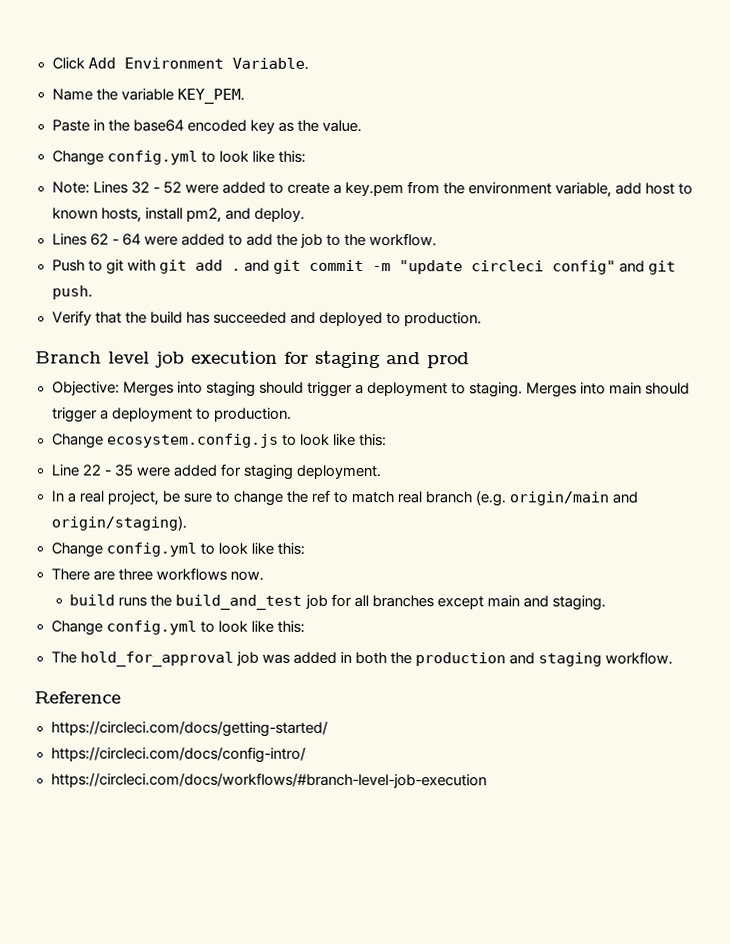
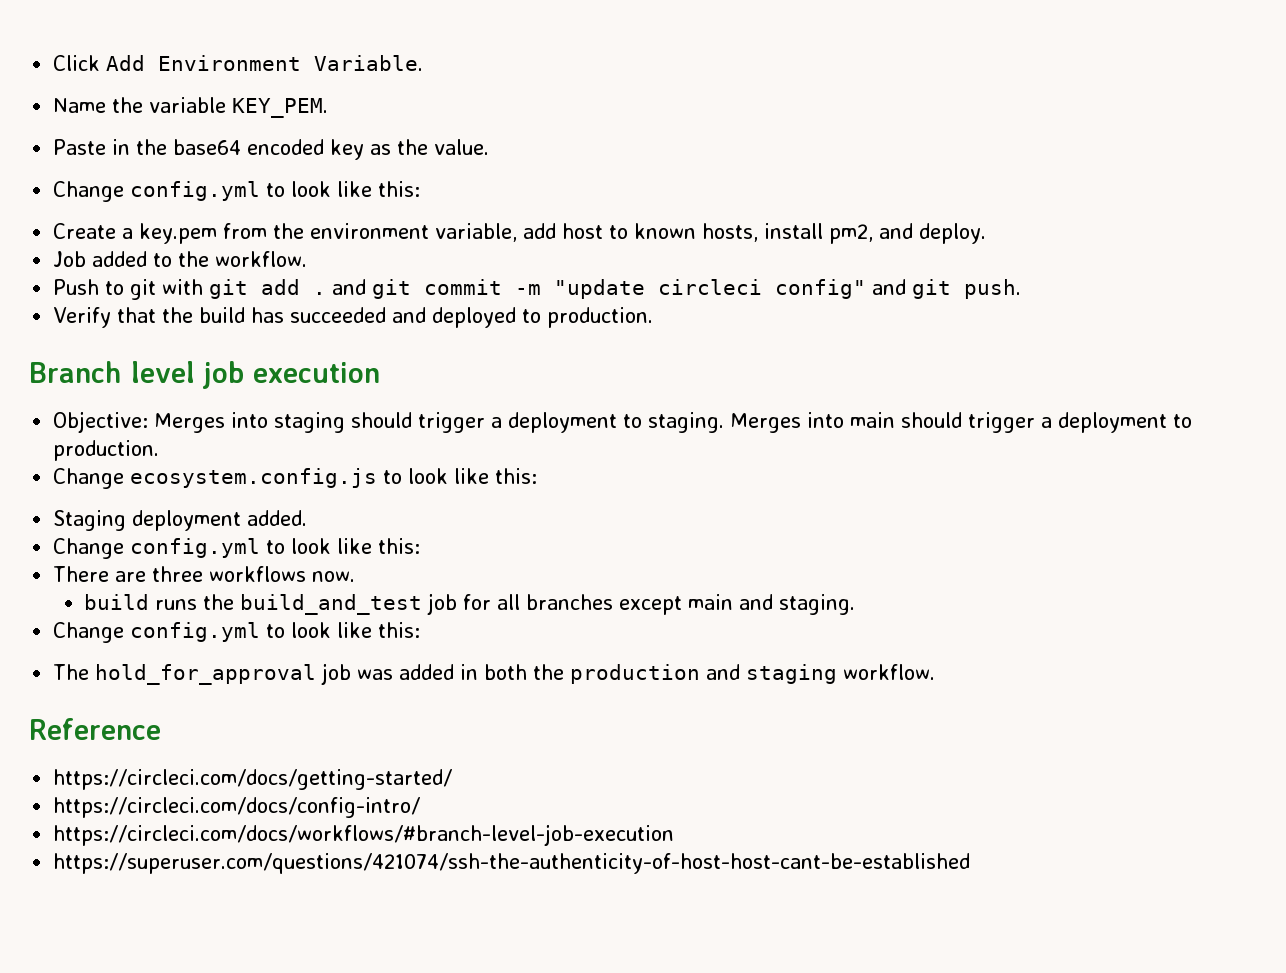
- Note: Lines 32 - 52 were added to create a key.pem from the environment variable, add host to known hosts, install pm2, and deploy.
+ Create a key.pem from the environment variable, add host to known hosts, install pm2, and deploy.
- Lines 62 - 64 were added to add the job to the workflow.
+ Job added to the workflow.
- Branch level job execution for staging and prod
+ Branch level job execution
- Line 22 - 35 were added for staging deployment.
- In a real project, be sure to change the ref to match real branch (e.g. origin/main and origin/staging).
+ Staging deployment added.
+ https://superuser.com/questions/421074/ssh-the-authenticity-of-host-host-cant-be-established

